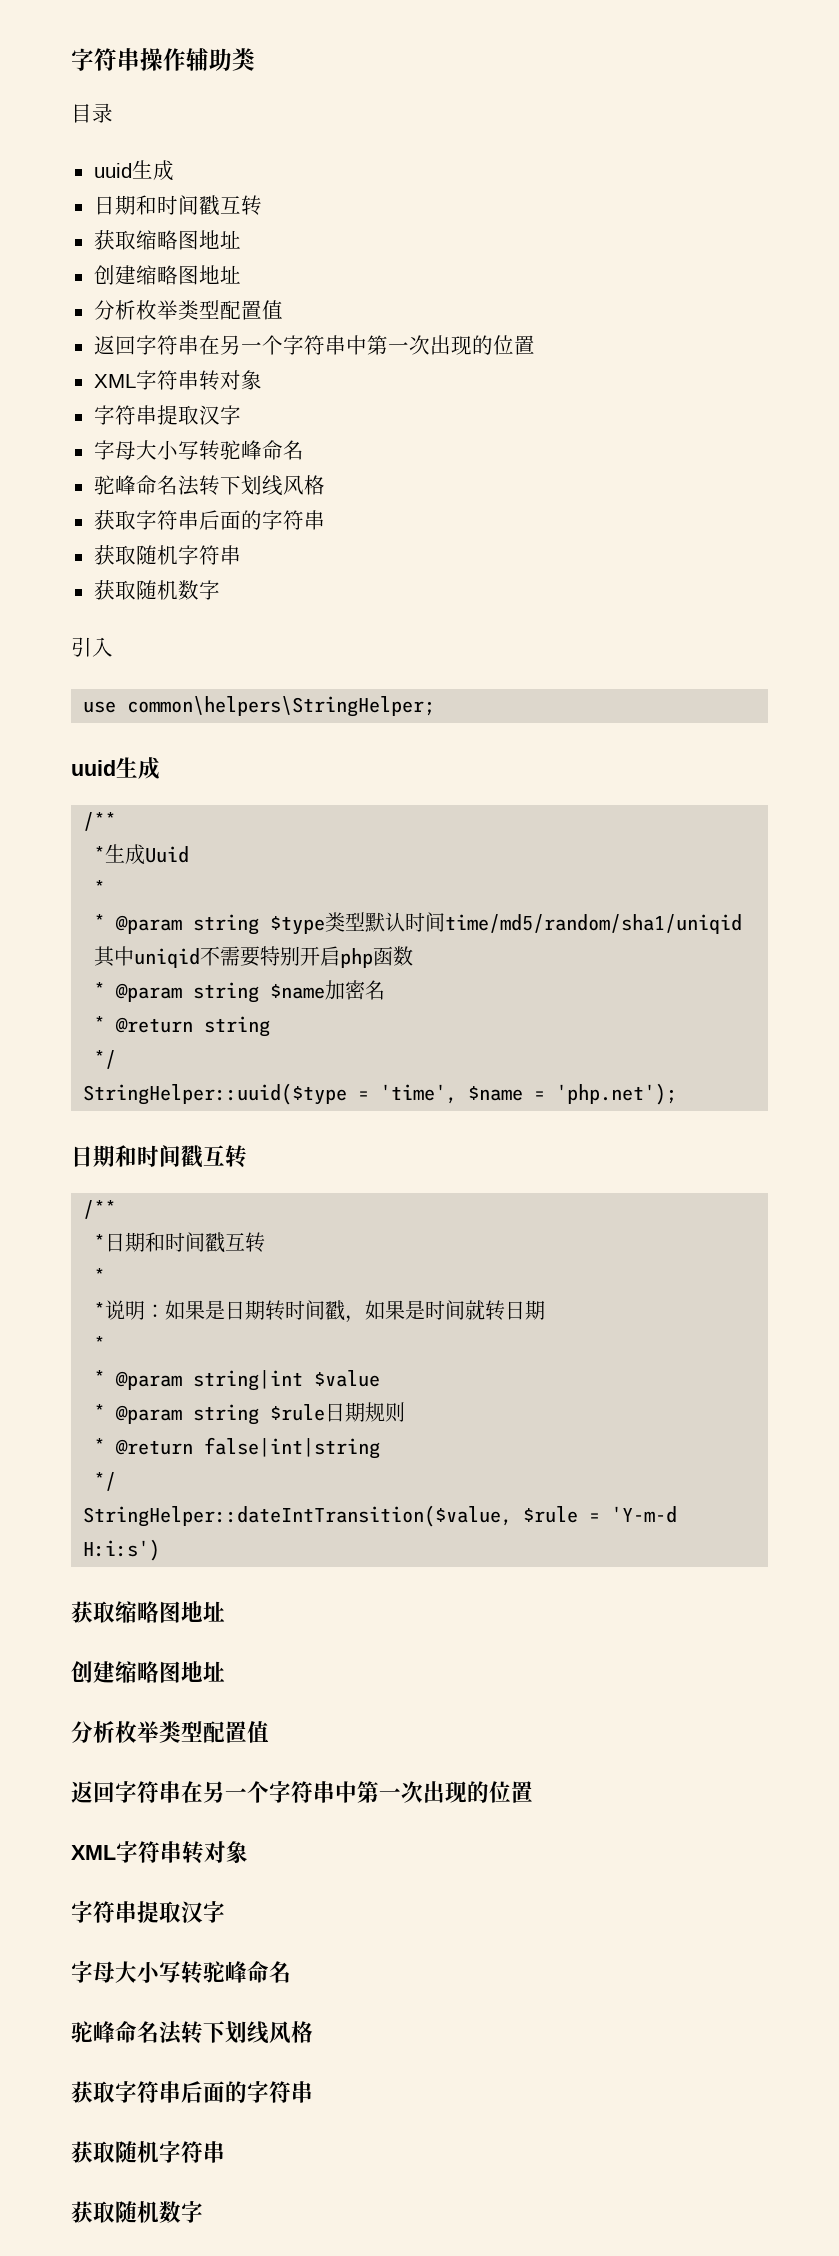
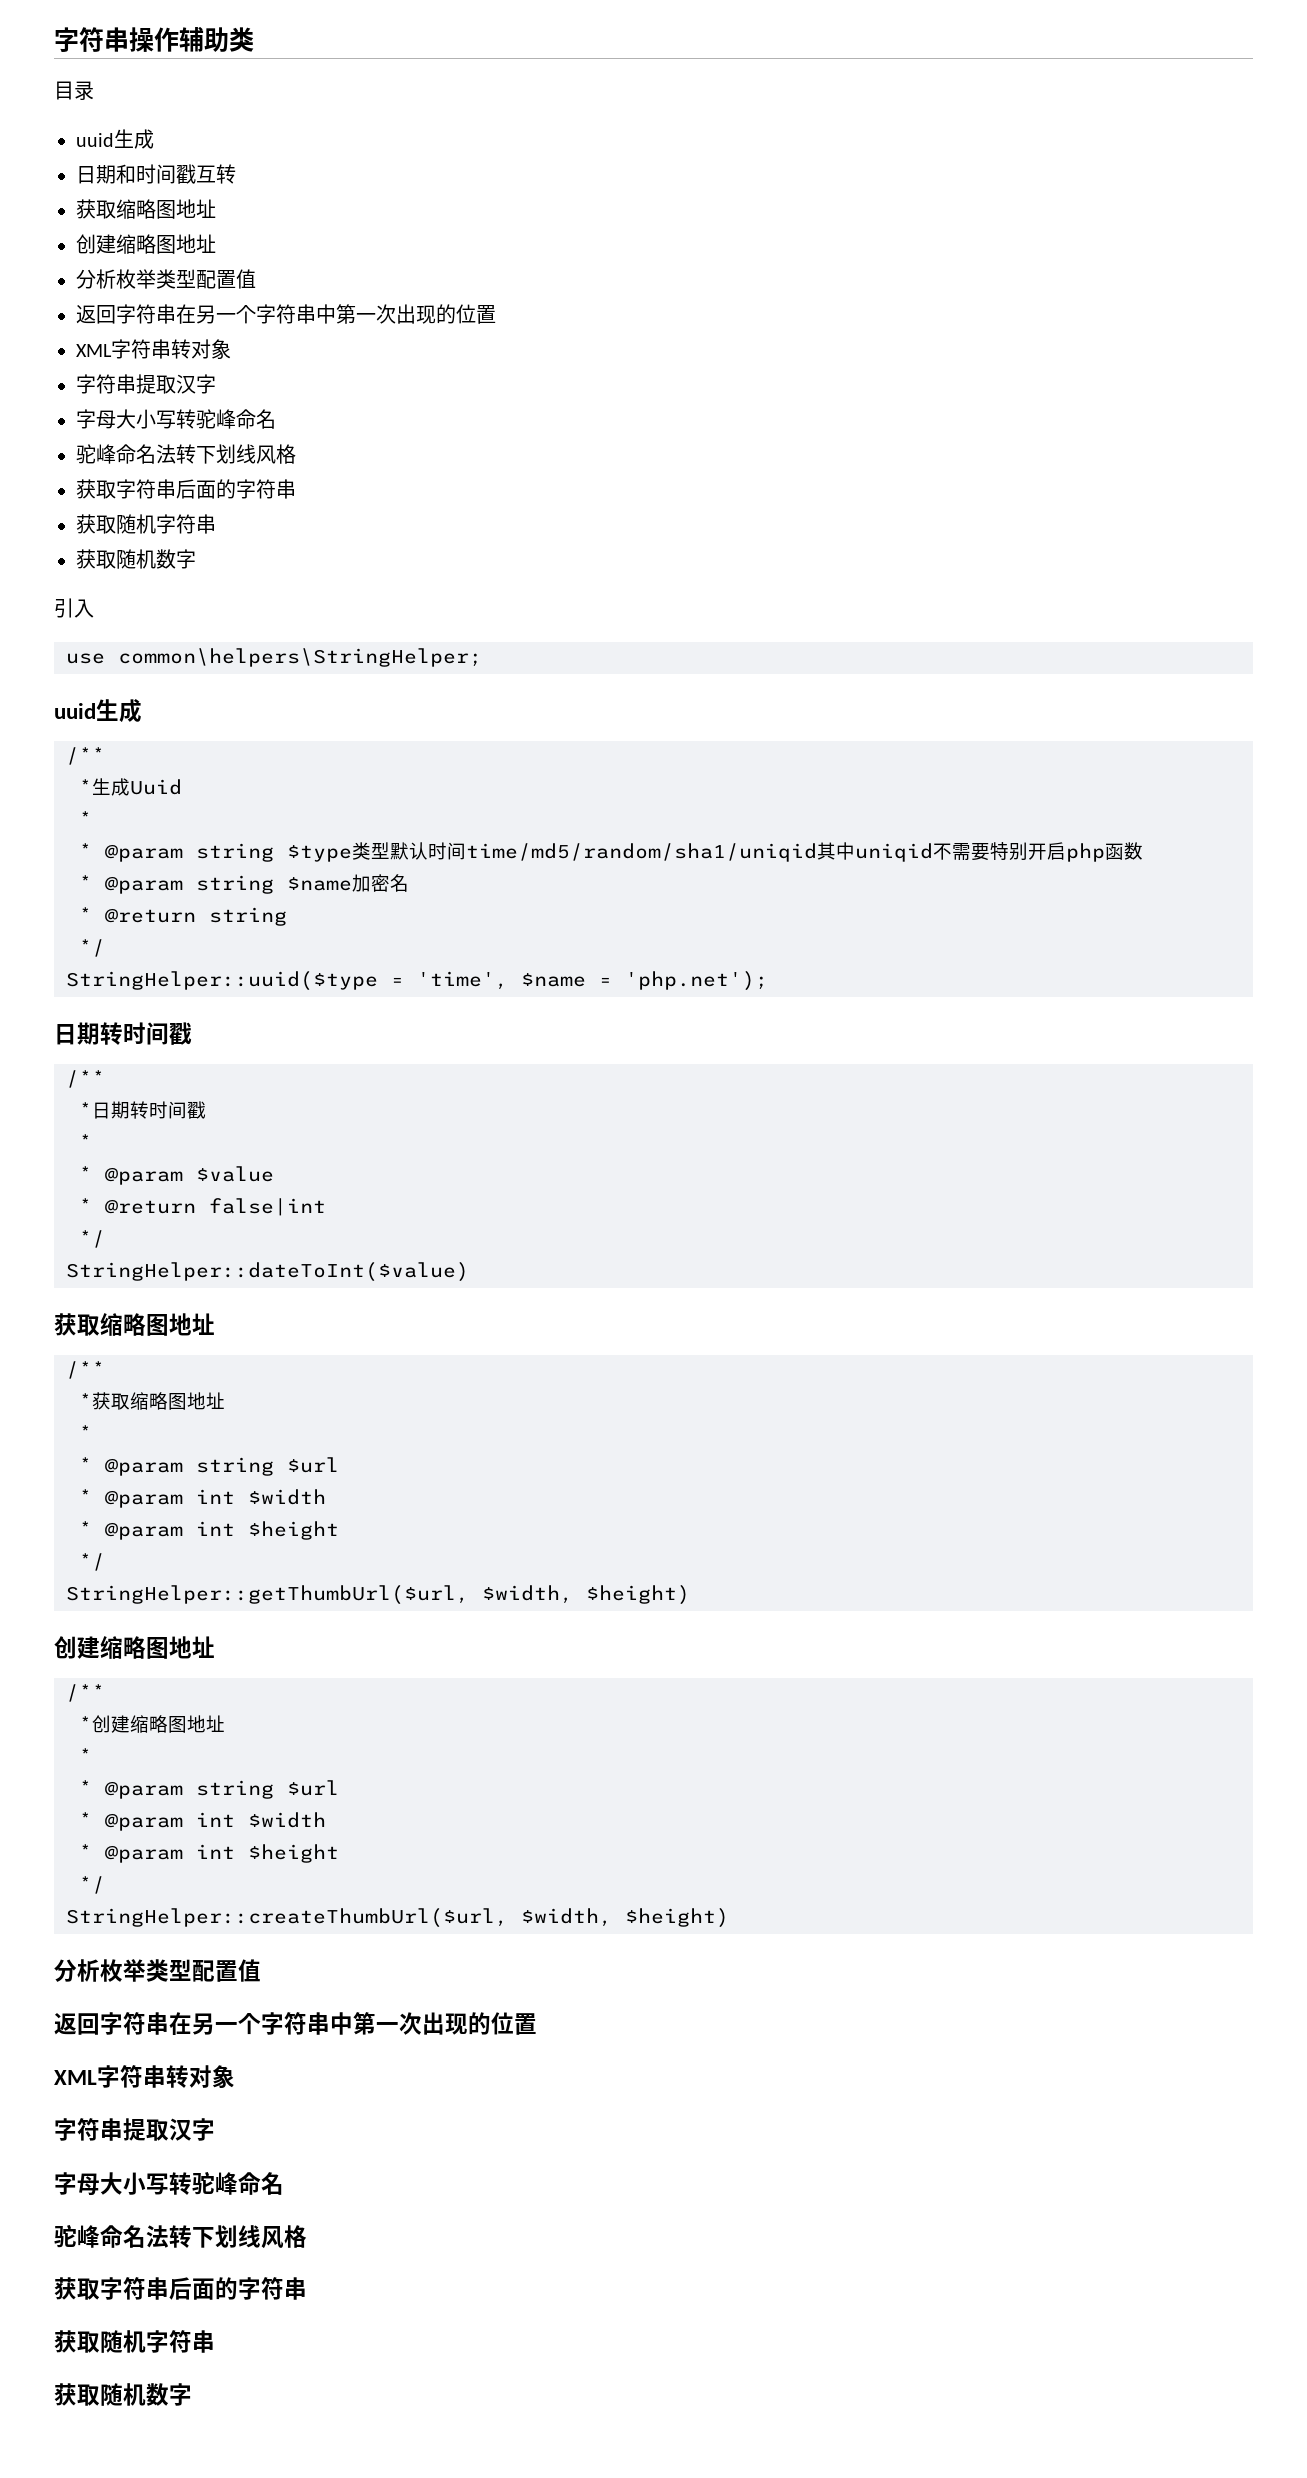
  StringHelper::uuid($type = 'time', $name = 'php.net');
- 日期和时间戳互转
+ 日期转时间戳
- *日期和时间戳互转
+ *日期转时间戳
  *
- *说明：如果是日期转时间戳，如果是时间就转日期
- *
- * @param string|int $value
+ * @param $value
- * @param string $rule日期规则
- * @return false|int|string
+ * @return false|int
  */
- StringHelper::dateIntTransition($value, $rule = 'Y-m-d H:i:s')
+ StringHelper::dateToInt($value)
  获取缩略图地址
+ /**
+ *获取缩略图地址
+ *
+ * @param string $url
+ * @param int $width
+ * @param int $height
+ */
+ StringHelper::getThumbUrl($url, $width, $height)
  创建缩略图地址
+ /**
+ *创建缩略图地址
+ *
+ * @param string $url
+ * @param int $width
+ * @param int $height
+ */
+ StringHelper::createThumbUrl($url, $width, $height)

